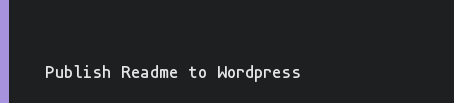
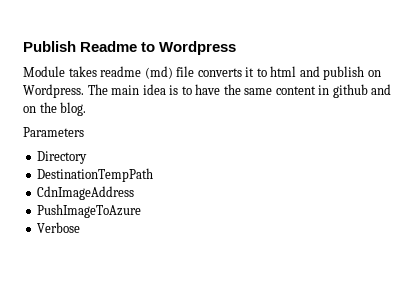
+ Module takes readme (md) file converts it to html and publish on Wordpress. The main idea is to have the same content in github and on the blog.
+ Parameters
+ Directory
+ DestinationTempPath
+ CdnImageAddress
+ PushImageToAzure
+ Verbose

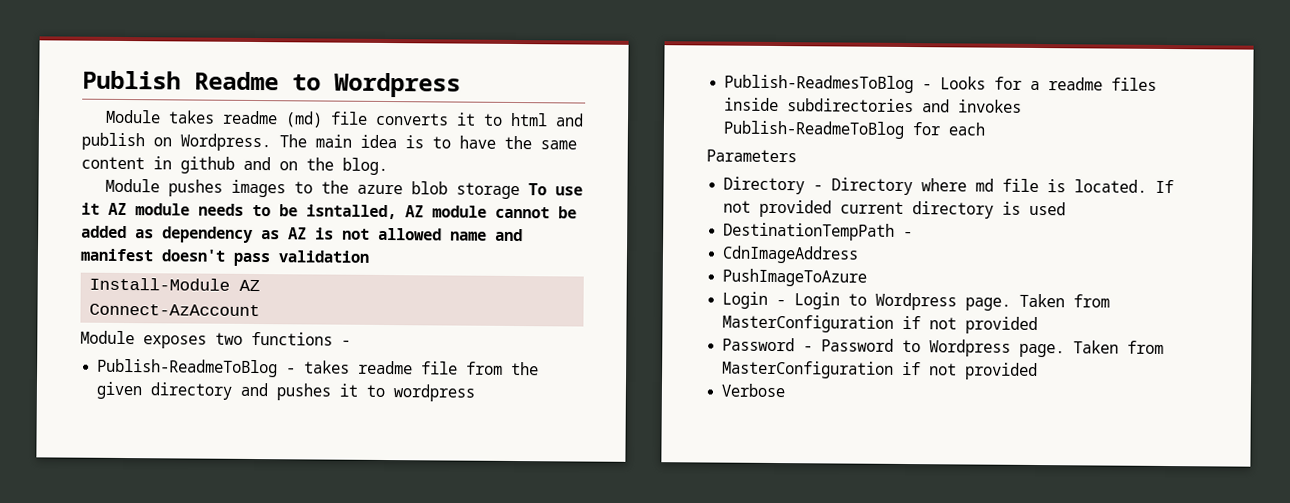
+ Module pushes images to the azure blob storage To use it AZ module needs to be isntalled, AZ module cannot be added as dependency as AZ is not allowed name and manifest doesn't pass validation
+ Install-Module AZ
+ Connect-AzAccount
+ Module exposes two functions -
+ Publish-ReadmeToBlog - takes readme file from the given directory and pushes it to wordpress
+ Publish-ReadmesToBlog - Looks for a readme files inside subdirectories and invokes Publish-ReadmeToBlog for each
  Parameters
- Directory
+ Directory - Directory where md file is located. If not provided current directory is used
- DestinationTempPath
+ DestinationTempPath -
+ Login - Login to Wordpress page. Taken from MasterConfiguration if not provided
+ Password - Password to Wordpress page. Taken from MasterConfiguration if not provided

